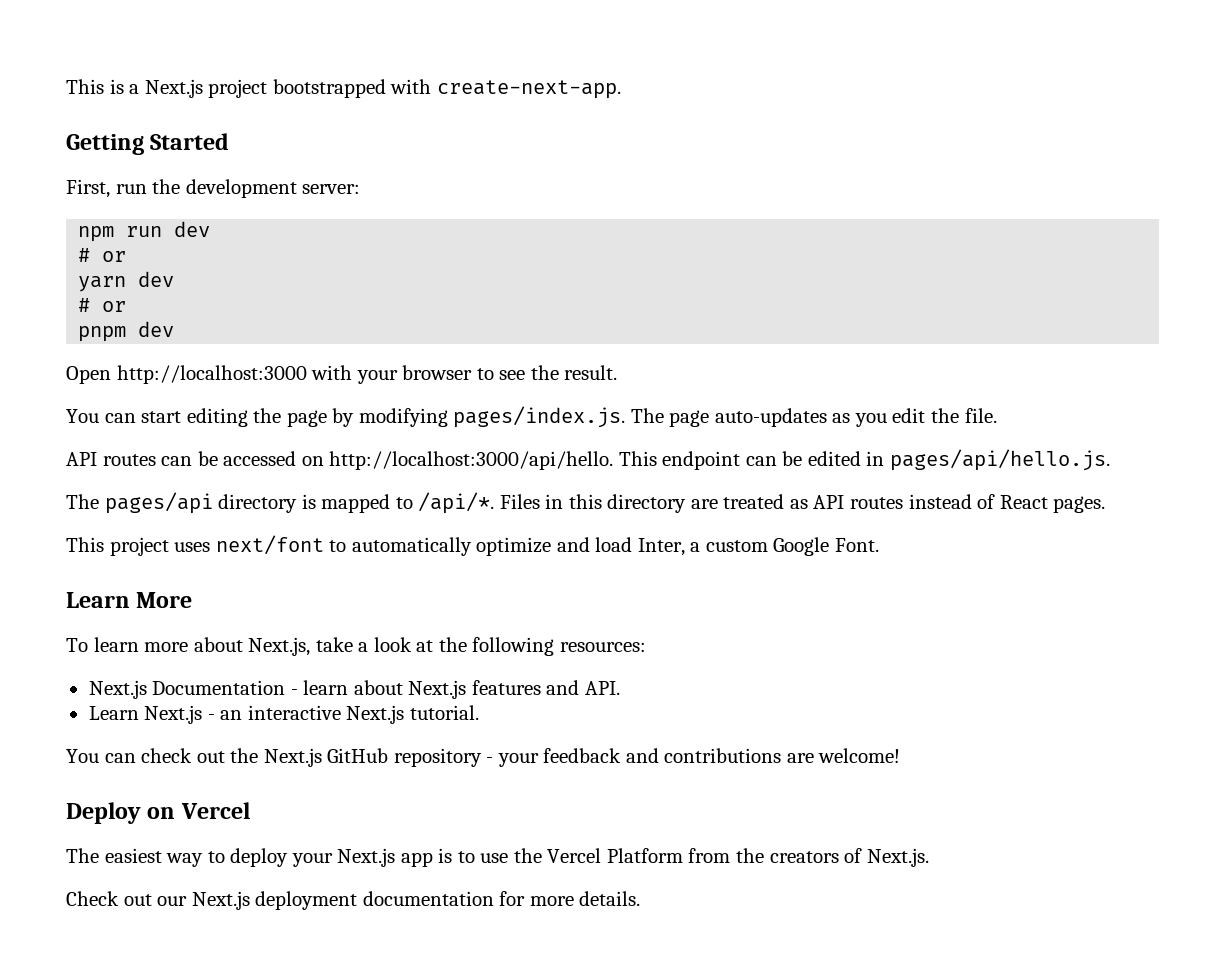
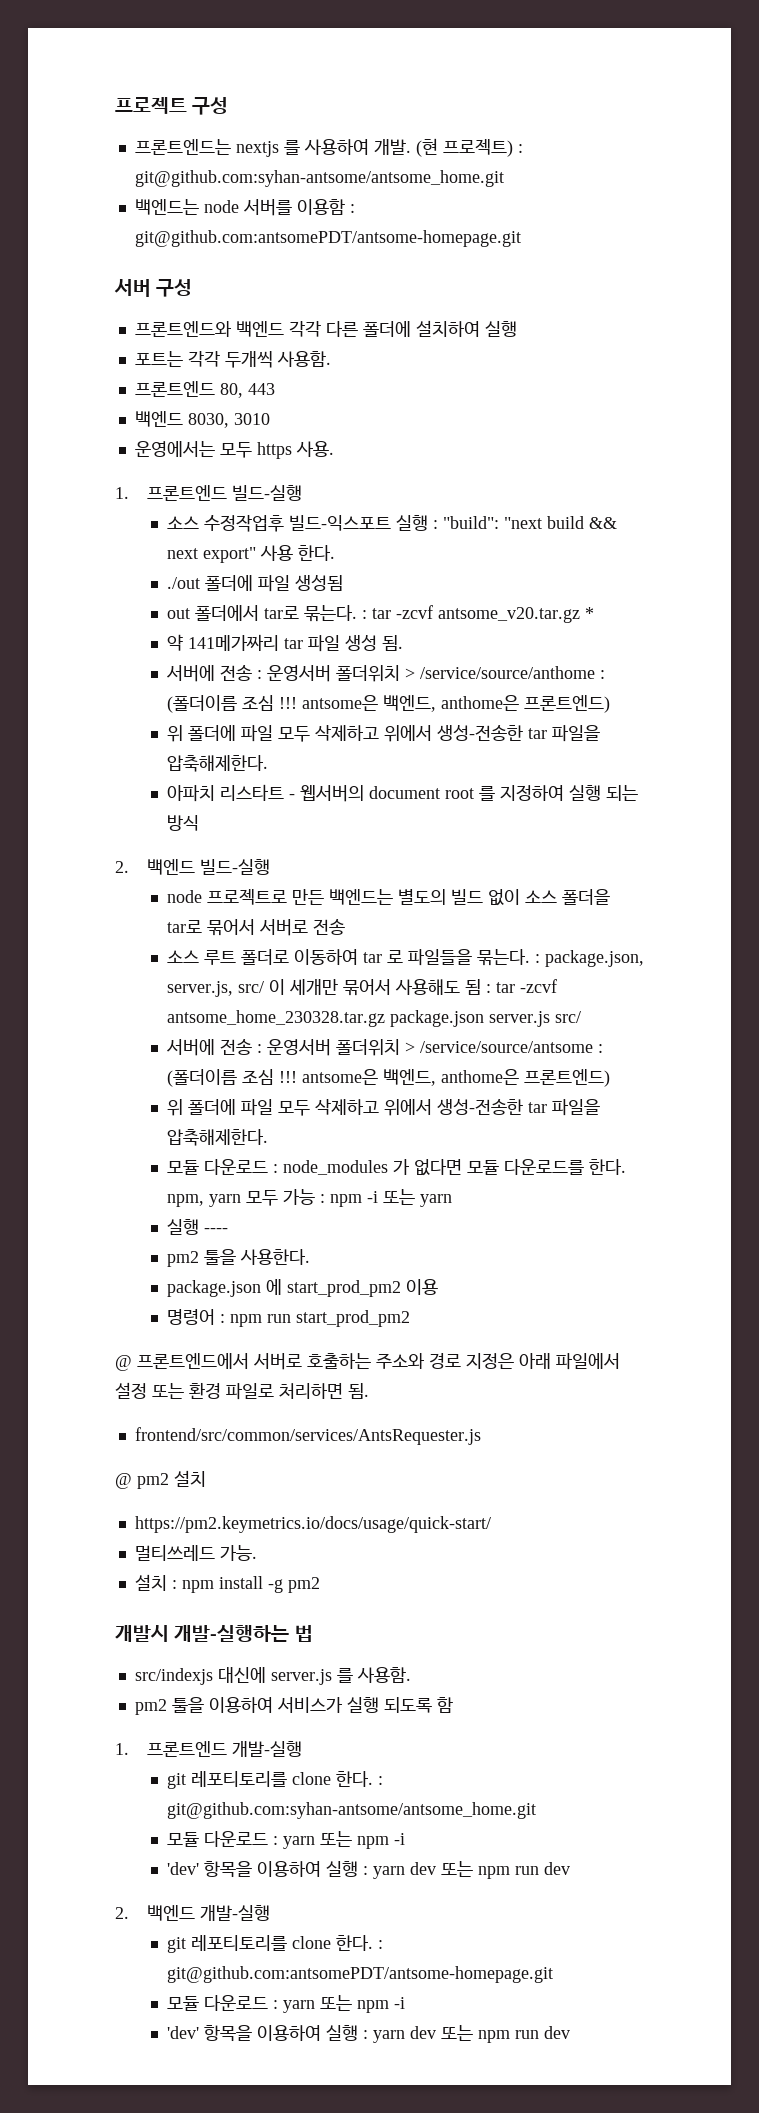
- This is a Next.js project bootstrapped with create-next-app.
- Getting Started
- First, run the development server:
- npm run dev
- # or
- yarn dev
- # or
- pnpm dev
- Open http://localhost:3000 with your browser to see the result.
- You can start editing the page by modifying pages/index.js. The page auto-updates as you edit the file.
- API routes can be accessed on http://localhost:3000/api/hello. This endpoint can be edited in pages/api/hello.js.
- The pages/api directory is mapped to /api/*. Files in this directory are treated as API routes instead of React pages.
- This project uses next/font to automatically optimize and load Inter, a custom Google Font.
- Learn More
- To learn more about Next.js, take a look at the following resources:
- Next.js Documentation - learn about Next.js features and API.
- Learn Next.js - an interactive Next.js tutorial.
- You can check out the Next.js GitHub repository - your feedback and contributions are welcome!
- Deploy on Vercel
- The easiest way to deploy your Next.js app is to use the Vercel Platform from the creators of Next.js.
- Check out our Next.js deployment documentation for more details.
+ 프로젝트 구성
+ 프론트엔드는 nextjs 를 사용하여 개발. (현 프로젝트) : git@github.com:syhan-antsome/antsome_home.git
+ 백엔드는 node 서버를 이용함 : git@github.com:antsomePDT/antsome-homepage.git
+ 서버 구성
+ 프론트엔드와 백엔드 각각 다른 폴더에 설치하여 실행
+ 포트는 각각 두개씩 사용함.
+ 프론트엔드 80, 443
+ 백엔드 8030, 3010
+ 운영에서는 모두 https 사용.
+ 1. 프론트엔드 빌드-실행
+ 소스 수정작업후 빌드-익스포트 실행 : "build": "next build && next export" 사용 한다.
+ ./out 폴더에 파일 생성됨
+ out 폴더에서 tar로 묶는다. : tar -zcvf antsome_v20.tar.gz *
+ 약 141메가짜리 tar 파일 생성 됨.
+ 서버에 전송 : 운영서버 폴더위치 > /service/source/anthome : (폴더이름 조심 !!! antsome은 백엔드, anthome은 프론트엔드)
+ 위 폴더에 파일 모두 삭제하고 위에서 생성-전송한 tar 파일을 압축해제한다.
+ 아파치 리스타트 - 웹서버의 document root 를 지정하여 실행 되는 방식
+ 2. 백엔드 빌드-실행
+ node 프로젝트로 만든 백엔드는 별도의 빌드 없이 소스 폴더을 tar로 묶어서 서버로 전송
+ 소스 루트 폴더로 이동하여 tar 로 파일들을 묶는다. : package.json, server.js, src/ 이 세개만 묶어서 사용해도 됨 : tar -zcvf antsome_home_230328.tar.gz package.json server.js src/
+ 서버에 전송 : 운영서버 폴더위치 > /service/source/antsome : (폴더이름 조심 !!! antsome은 백엔드, anthome은 프론트엔드)
+ 위 폴더에 파일 모두 삭제하고 위에서 생성-전송한 tar 파일을 압축해제한다.
+ 모듈 다운로드 : node_modules 가 없다면 모듈 다운로드를 한다. npm, yarn 모두 가능 : npm -i 또는 yarn
+ 실행 ----
+ pm2 툴을 사용한다.
+ package.json 에 start_prod_pm2 이용
+ 명령어 : npm run start_prod_pm2
+ @ 프론트엔드에서 서버로 호출하는 주소와 경로 지정은 아래 파일에서 설정 또는 환경 파일로 처리하면 됨.
+ frontend/src/common/services/AntsRequester.js
+ @ pm2 설치
+ https://pm2.keymetrics.io/docs/usage/quick-start/
+ 멀티쓰레드 가능.
+ 설치 : npm install -g pm2
+ 개발시 개발-실행하는 법
+ src/indexjs 대신에 server.js 를 사용함.
+ pm2 툴을 이용하여 서비스가 실행 되도록 함
+ 1. 프론트엔드 개발-실행
+ git 레포티토리를 clone 한다. : git@github.com:syhan-antsome/antsome_home.git
+ 모듈 다운로드 : yarn 또는 npm -i
+ 'dev' 항목을 이용하여 실행 : yarn dev 또는 npm run dev
+ 2. 백엔드 개발-실행
+ git 레포티토리를 clone 한다. : git@github.com:antsomePDT/antsome-homepage.git
+ 모듈 다운로드 : yarn 또는 npm -i
+ 'dev' 항목을 이용하여 실행 : yarn dev 또는 npm run dev

